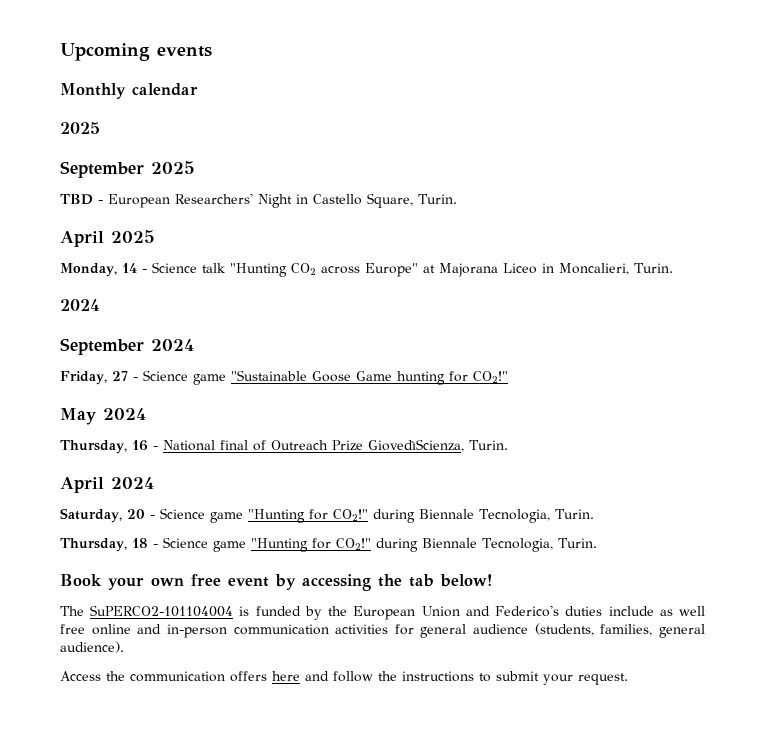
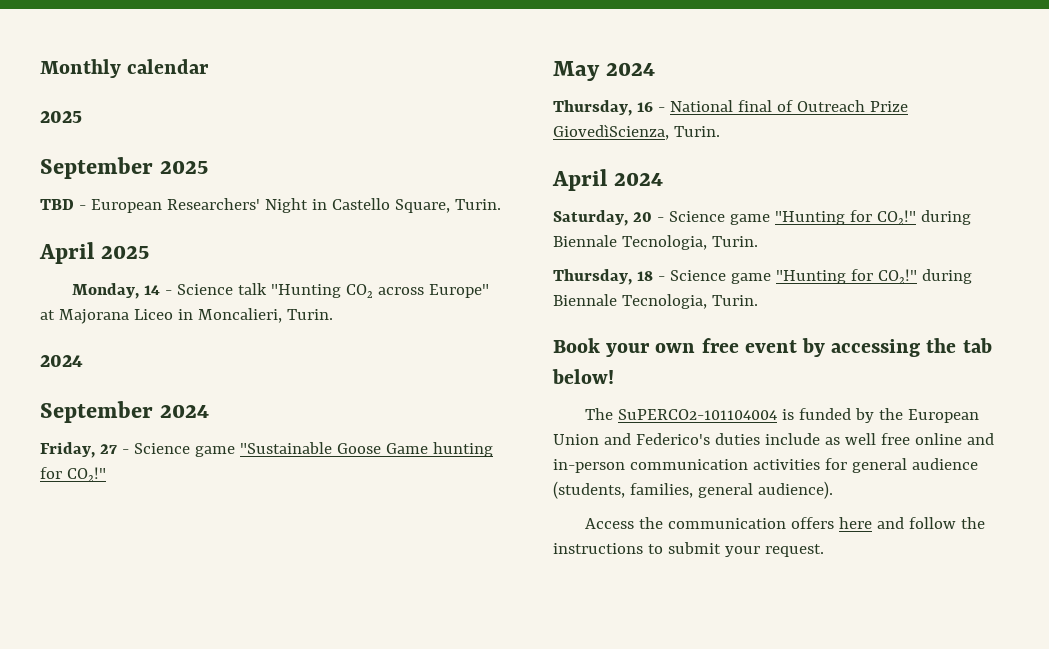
- Upcoming events

